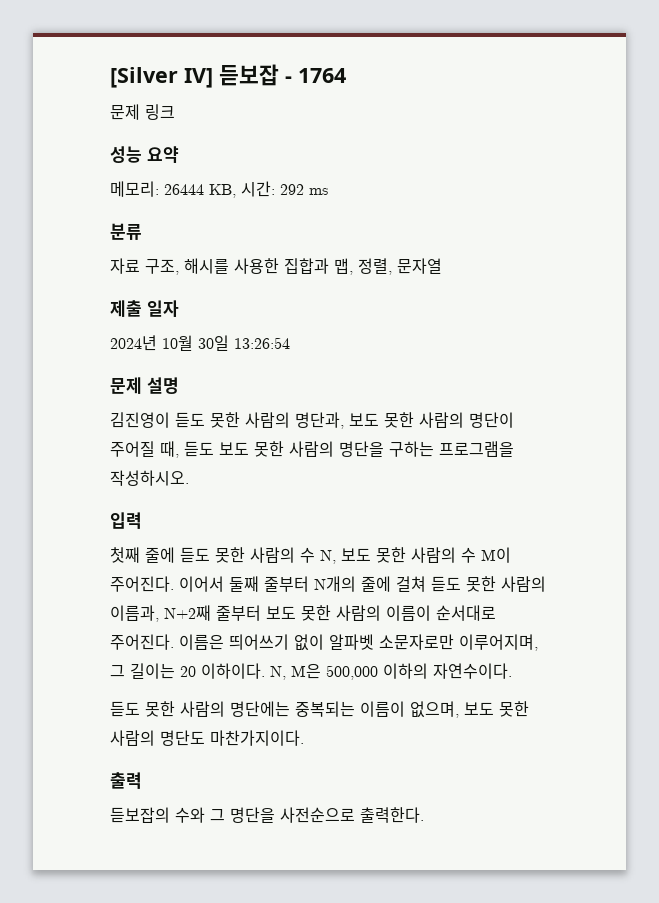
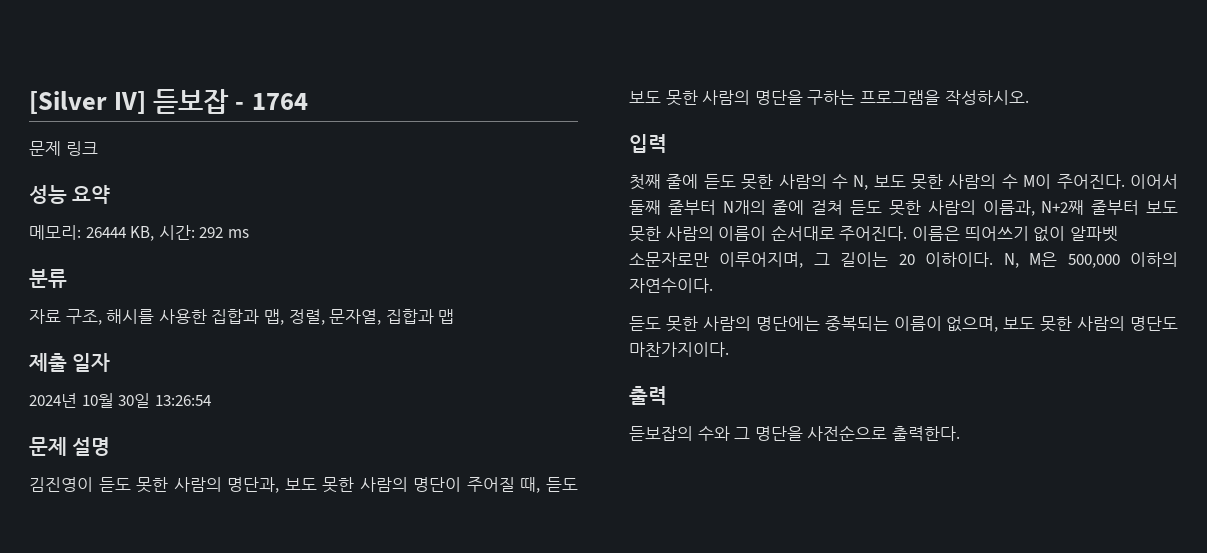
- 자료 구조, 해시를 사용한 집합과 맵, 정렬, 문자열
+ 자료 구조, 해시를 사용한 집합과 맵, 정렬, 문자열, 집합과 맵

